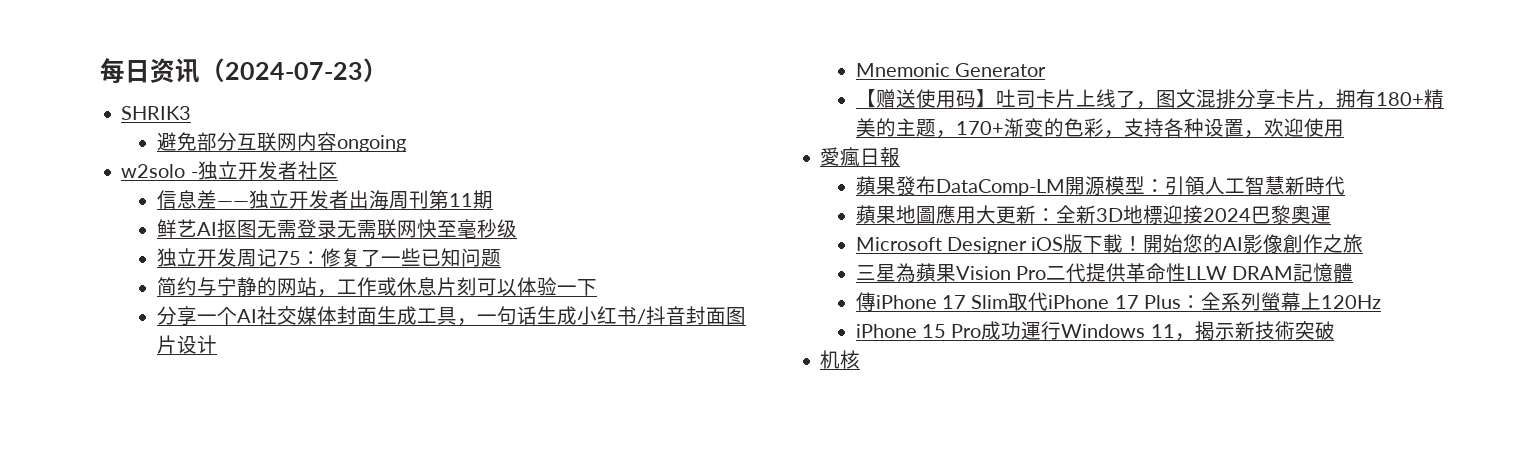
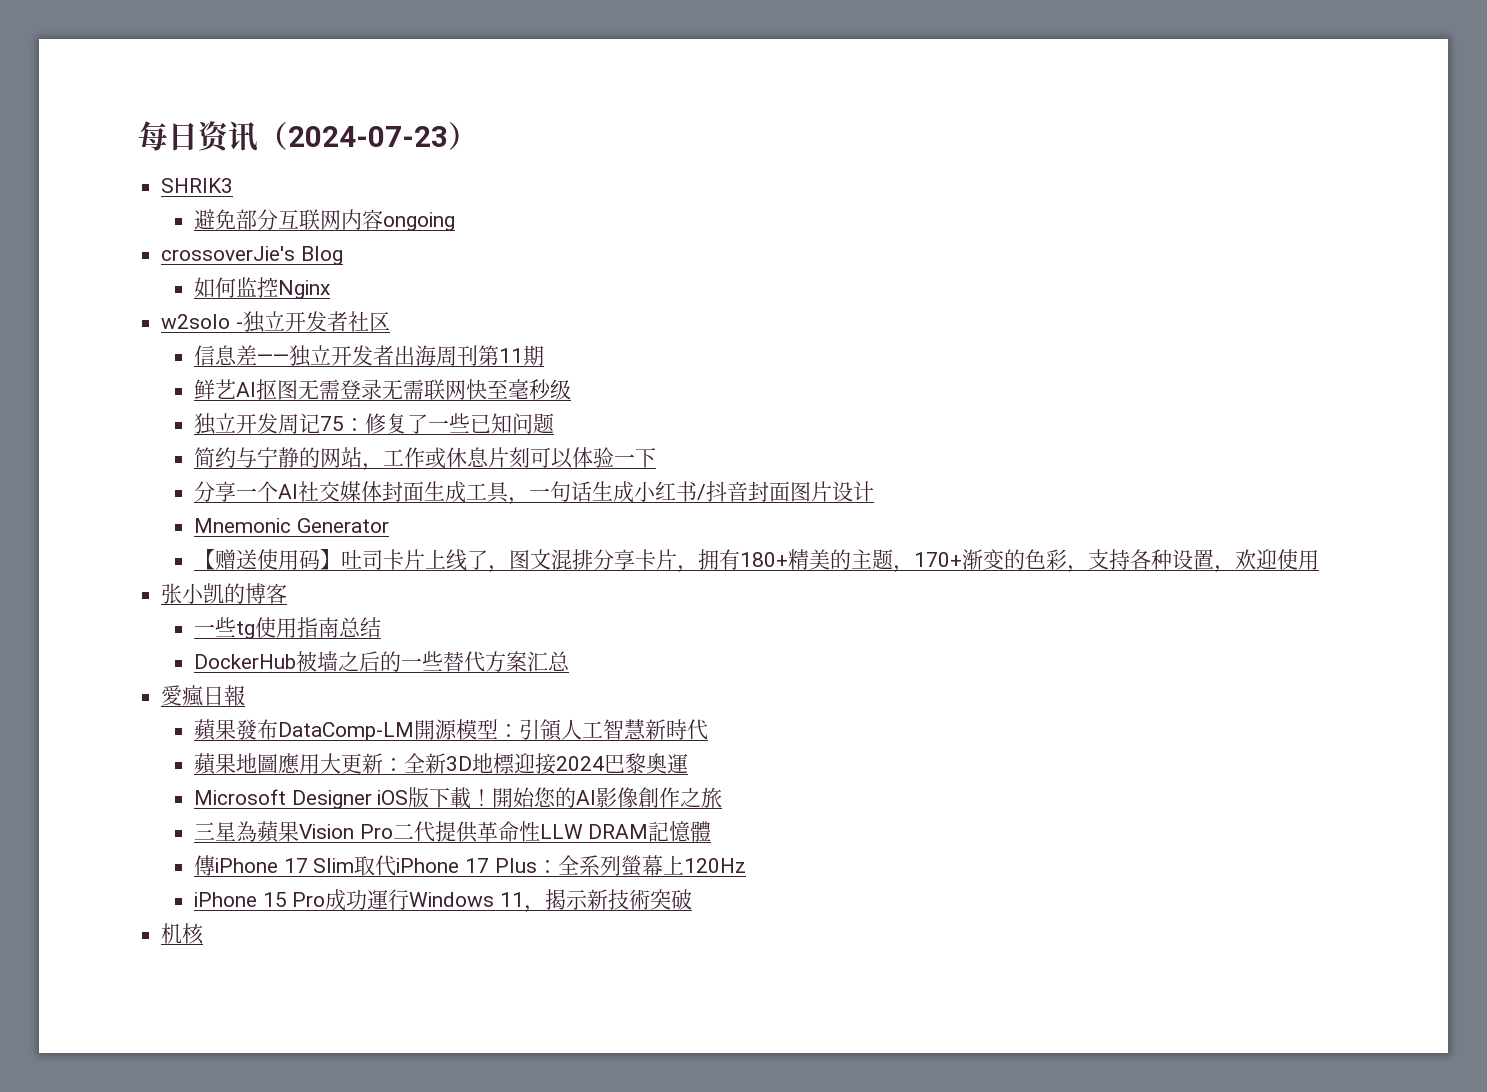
+ crossoverJie's Blog
+ 如何监控Nginx
+ 张小凯的博客
+ 一些tg使用指南总结
+ DockerHub被墙之后的一些替代方案汇总

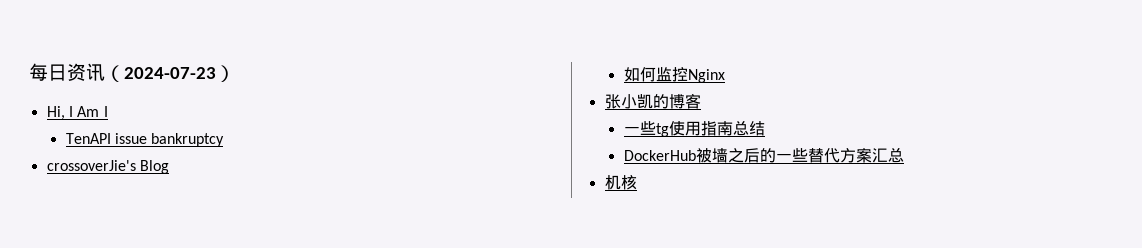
- SHRIK3
- 避免部分互联网内容ongoing
+ Hi, I Am I
+ TenAPI issue bankruptcy
- w2solo -独立开发者社区
- 信息差——独立开发者出海周刊第11期
- 鲜艺AI抠图无需登录无需联网快至毫秒级
- 独立开发周记75：修复了一些已知问题
- 简约与宁静的网站，工作或休息片刻可以体验一下
- 分享一个AI社交媒体封面生成工具，一句话生成小红书/抖音封面图片设计
- Mnemonic Generator
- 【赠送使用码】吐司卡片上线了，图文混排分享卡片，拥有180+精美的主题，170+渐变的色彩，支持各种设置，欢迎使用
- 愛瘋日報
- 蘋果發布DataComp-LM開源模型：引領人工智慧新時代
- 蘋果地圖應用大更新：全新3D地標迎接2024巴黎奧運
- Microsoft Designer iOS版下載！開始您的AI影像創作之旅
- 三星為蘋果Vision Pro二代提供革命性LLW DRAM記憶體
- 傳iPhone 17 Slim取代iPhone 17 Plus：全系列螢幕上120Hz
- iPhone 15 Pro成功運行Windows 11，揭示新技術突破

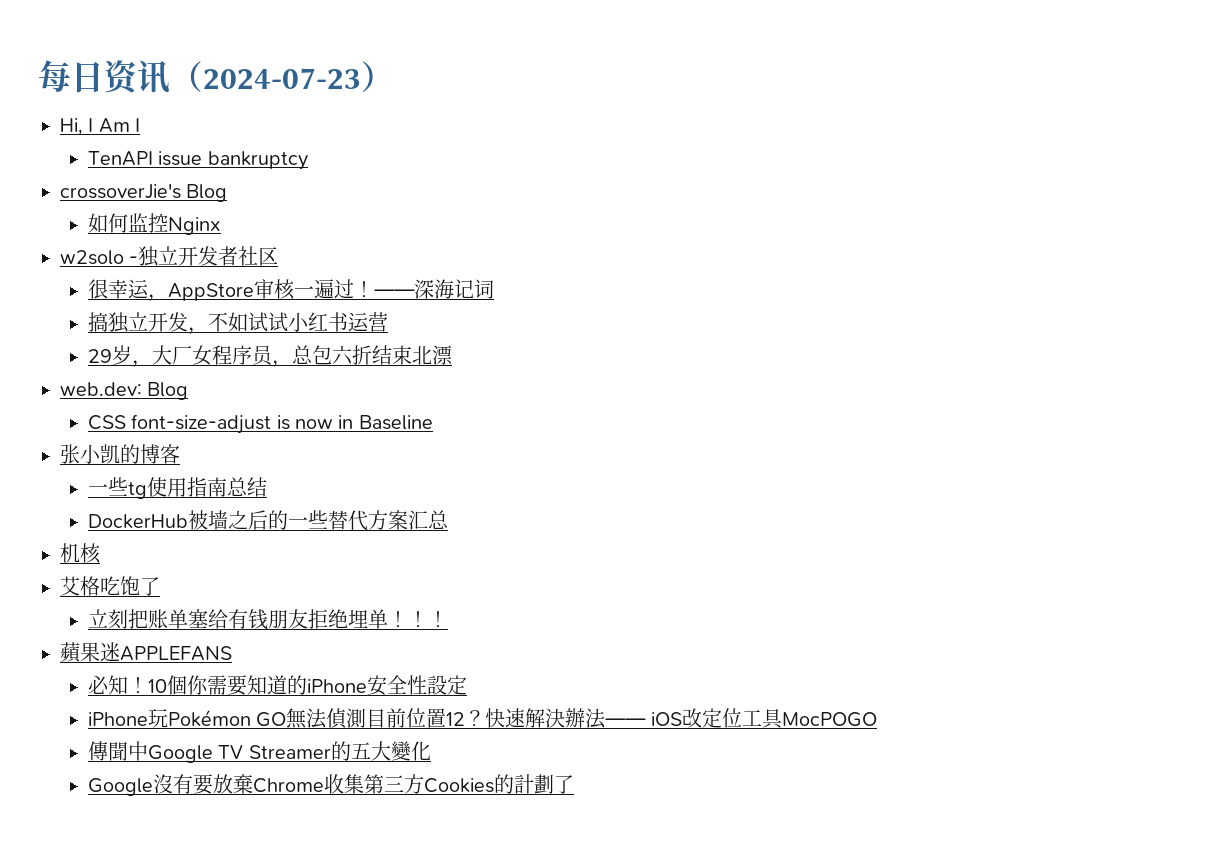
+ w2solo -独立开发者社区
+ 很幸运，AppStore审核一遍过！——深海记词
+ 搞独立开发，不如试试小红书运营
+ 29岁，大厂女程序员，总包六折结束北漂
+ web.dev: Blog
+ CSS font-size-adjust is now in Baseline
+ 艾格吃饱了
+ 立刻把账单塞给有钱朋友拒绝埋单！！！
+ 蘋果迷APPLEFANS
+ 必知！10個你需要知道的iPhone安全性設定
+ iPhone玩Pokémon GO無法偵測目前位置12？快速解決辦法—— iOS改定位工具MocPOGO
+ 傳聞中Google TV Streamer的五大變化
+ Google沒有要放棄Chrome收集第三方Cookies的計劃了

